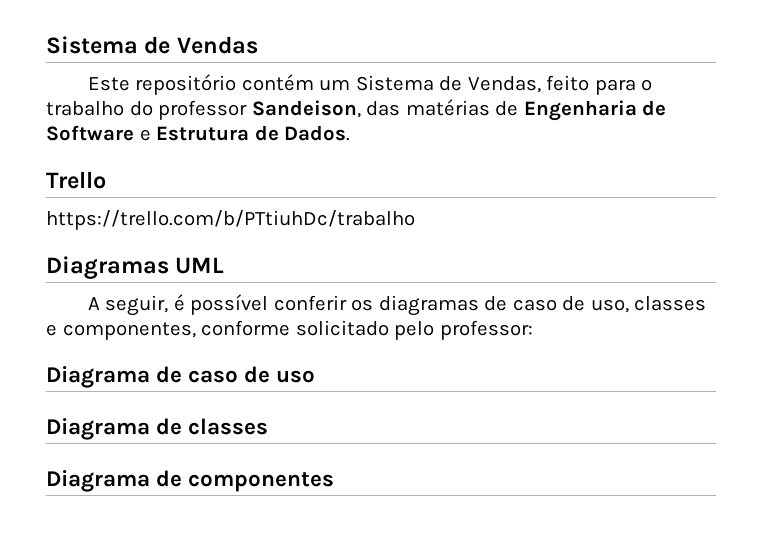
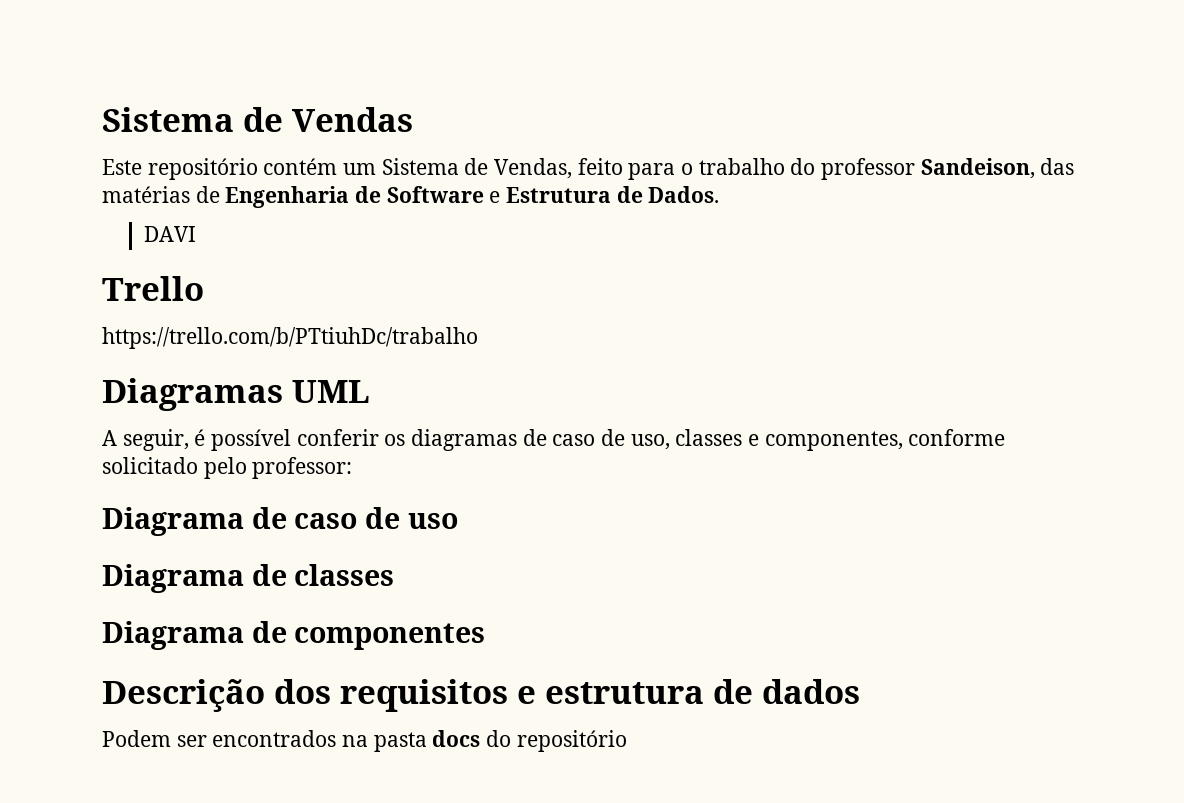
+ DAVI
+ Descrição dos requisitos e estrutura de dados
+ Podem ser encontrados na pasta docs do repositório

